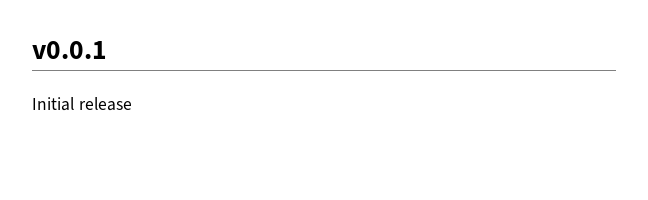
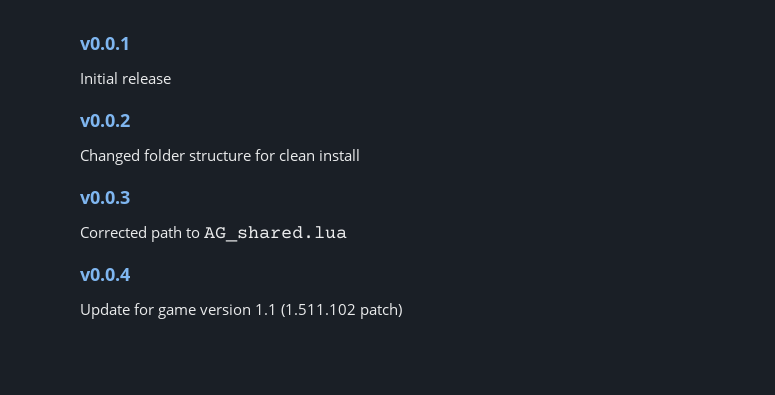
+ v0.0.2
+ Changed folder structure for clean install
+ v0.0.3
+ Corrected path to AG_shared.lua
+ v0.0.4
+ Update for game version 1.1 (1.511.102 patch)

